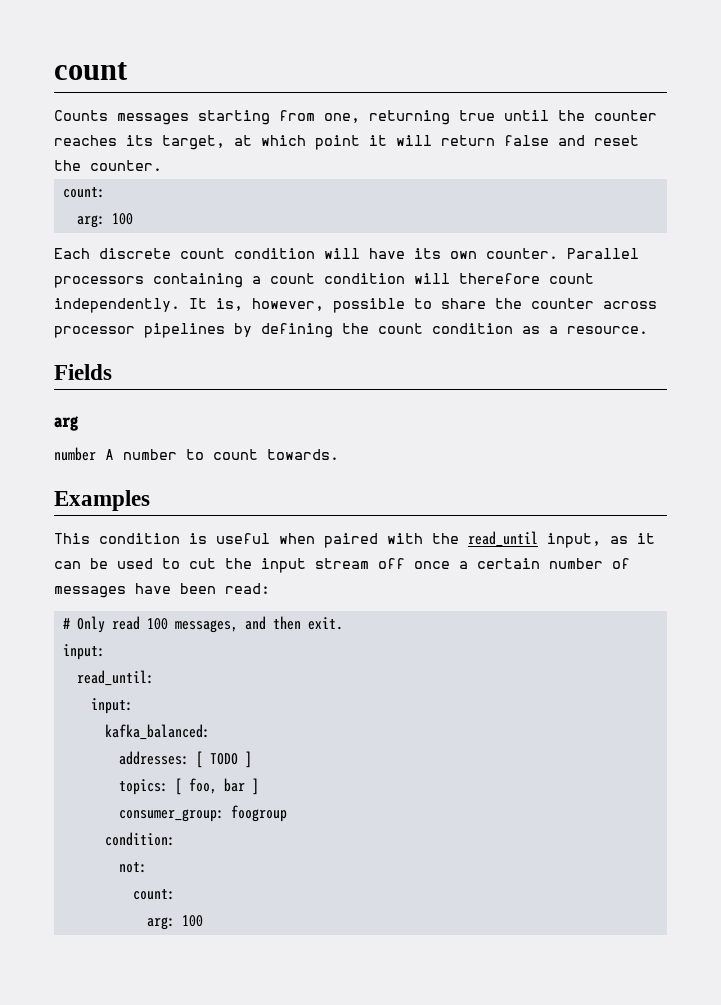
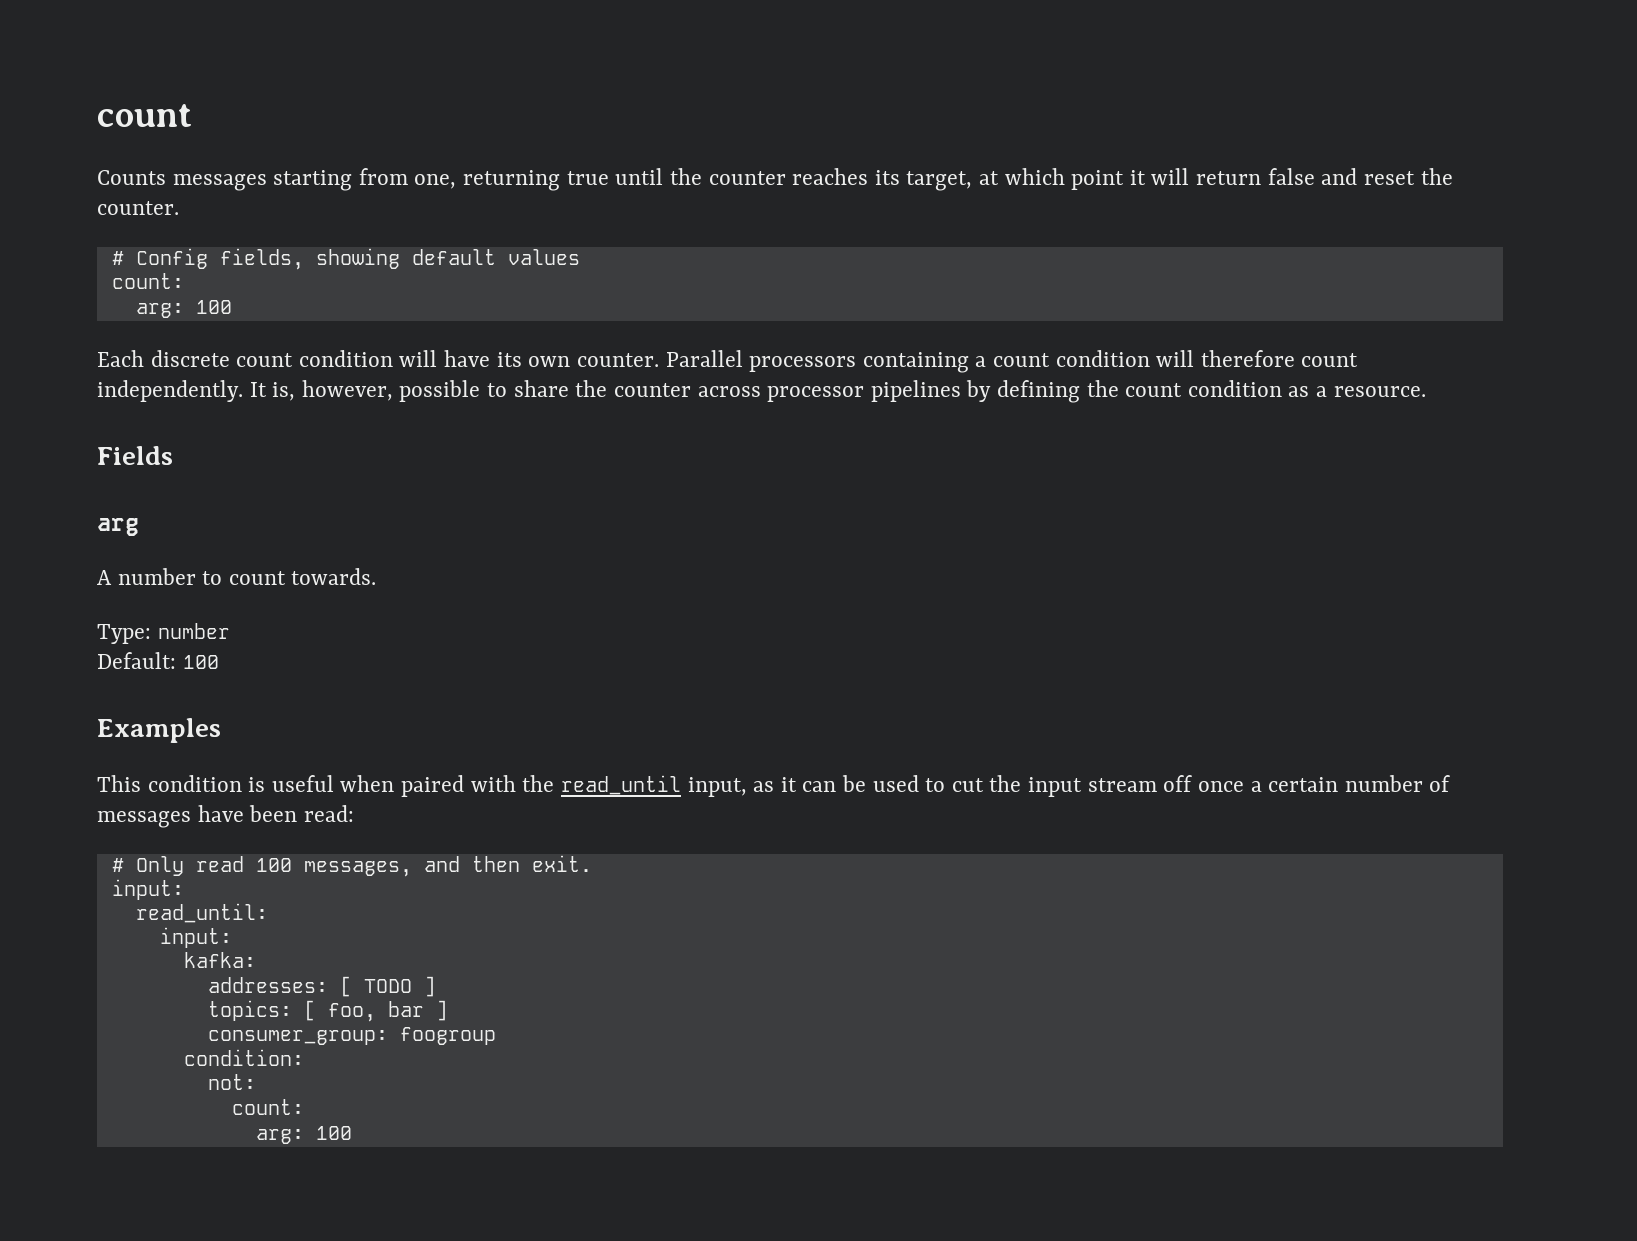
+ # Config fields, showing default values
- number A number to count towards.
+ A number to count towards.
+ Type: number
+ Default: 100
- kafka_balanced:
+ kafka:

